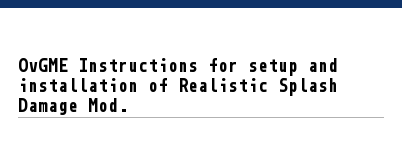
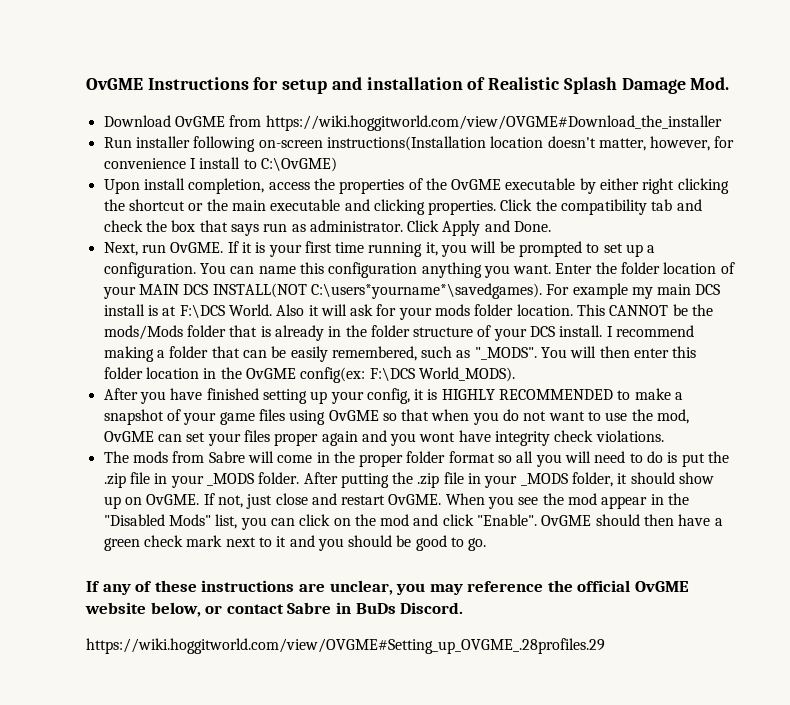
+ Download OvGME from https://wiki.hoggitworld.com/view/OVGME#Download_the_installer
+ Run installer following on-screen instructions(Installation location doesn't matter, however, for convenience I install to C:\OvGME)
+ Upon install completion, access the properties of the OvGME executable by either right clicking the shortcut or the main executable and clicking properties. Click the compatibility tab and check the box that says run as administrator. Click Apply and Done.
+ Next, run OvGME. If it is your first time running it, you will be prompted to set up a configuration. You can name this configuration anything you want. Enter the folder location of your MAIN DCS INSTALL(NOT C:\users*yourname*\savedgames). For example my main DCS install is at F:\DCS World. Also it will ask for your mods folder location. This CANNOT be the mods/Mods folder that is already in the folder structure of your DCS install. I recommend making a folder that can be easily remembered, such as "_MODS". You will then enter this folder location in the OvGME config(ex: F:\DCS World_MODS).
+ After you have finished setting up your config, it is HIGHLY RECOMMENDED to make a snapshot of your game files using OvGME so that when you do not want to use the mod, OvGME can set your files proper again and you wont have integrity check violations.
+ The mods from Sabre will come in the proper folder format so all you will need to do is put the .zip file in your _MODS folder. After putting the .zip file in your _MODS folder, it should show up on OvGME. If not, just close and restart OvGME. When you see the mod appear in the "Disabled Mods" list, you can click on the mod and click "Enable". OvGME should then have a green check mark next to it and you should be good to go.
+ If any of these instructions are unclear, you may reference the official OvGME website below, or contact Sabre in BuDs Discord.
+ https://wiki.hoggitworld.com/view/OVGME#Setting_up_OVGME_.28profiles.29

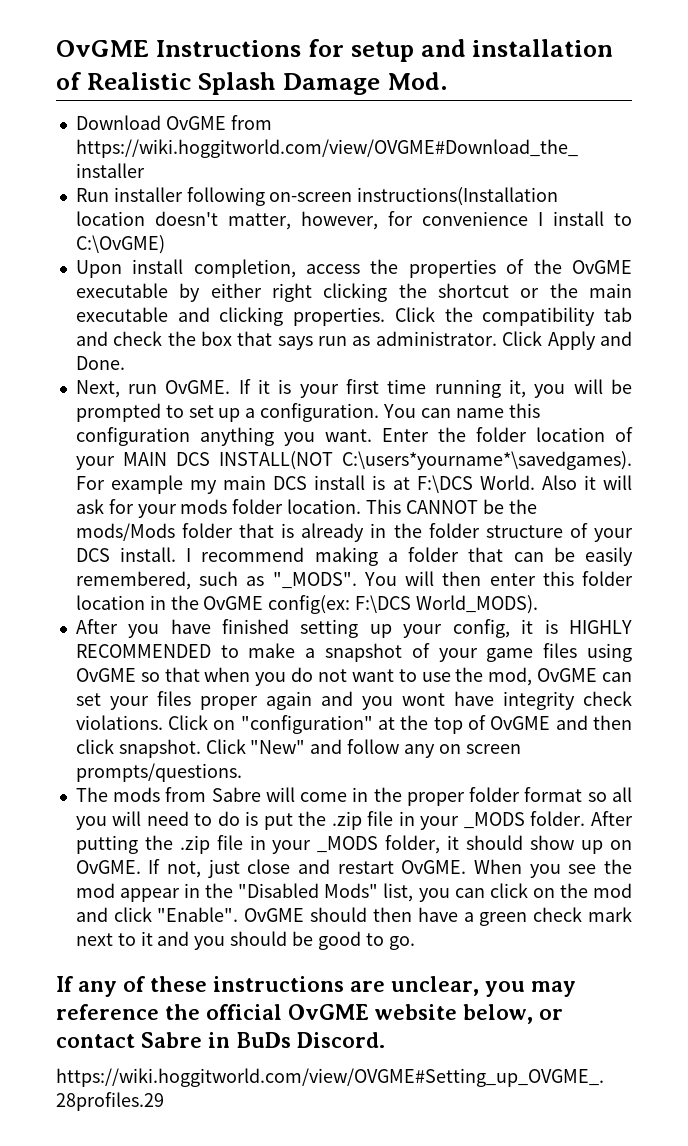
+ Click on "configuration" at the top of OvGME and then click snapshot. Click "New" and follow any on screen prompts/questions.

